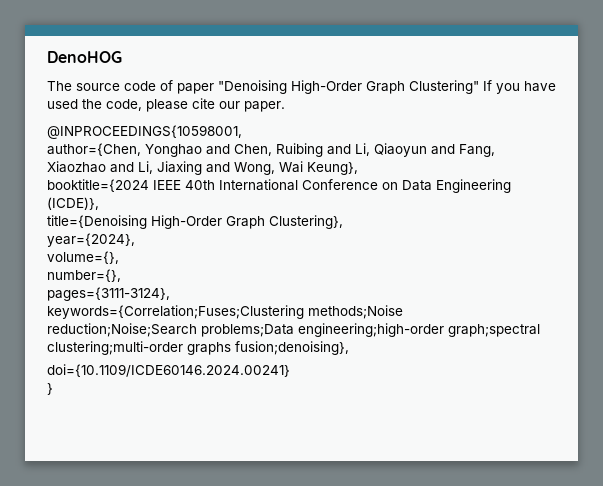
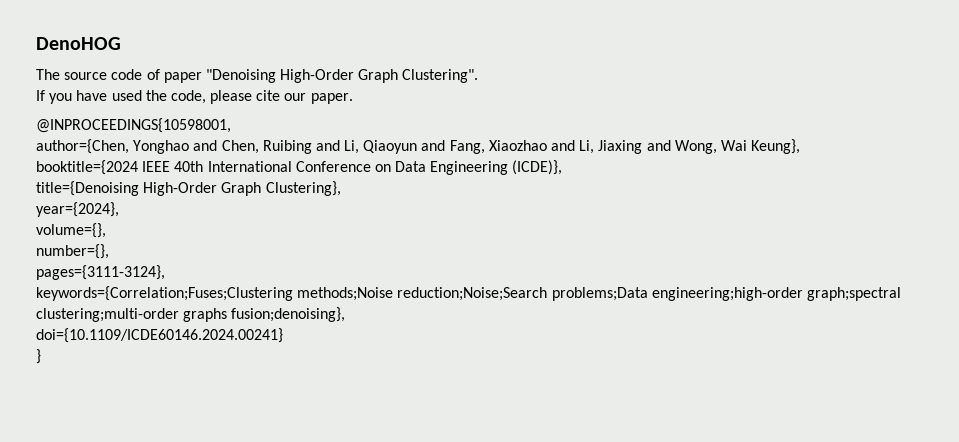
- The source code of paper "Denoising High-Order Graph Clustering" If you have used the code, please cite our paper.
+ The source code of paper "Denoising High-Order Graph Clustering".
+ If you have used the code, please cite our paper.

